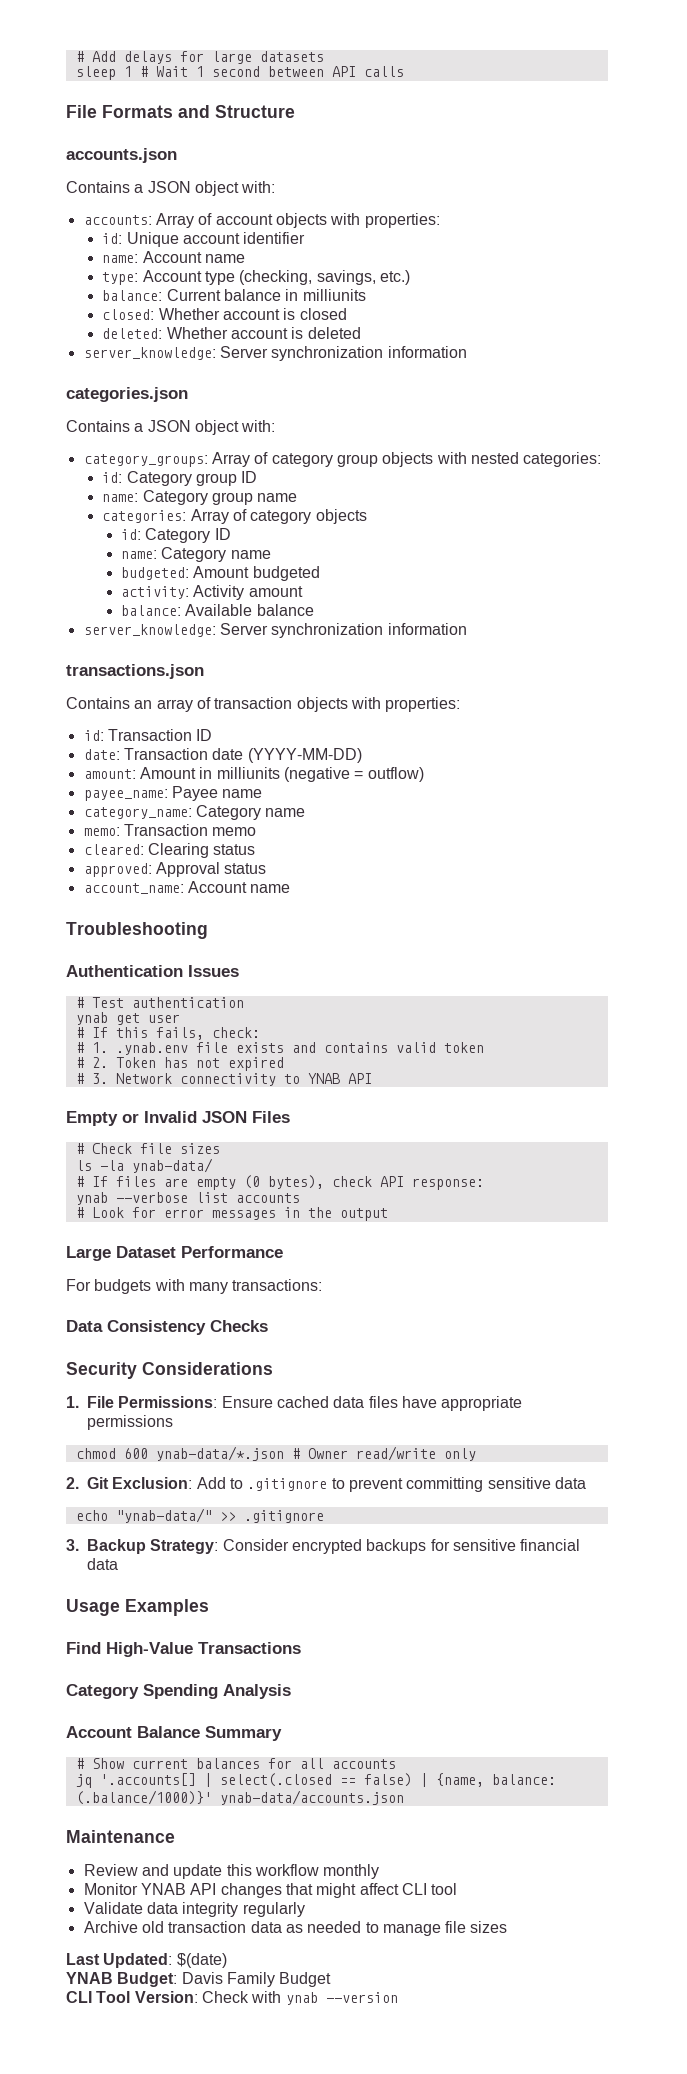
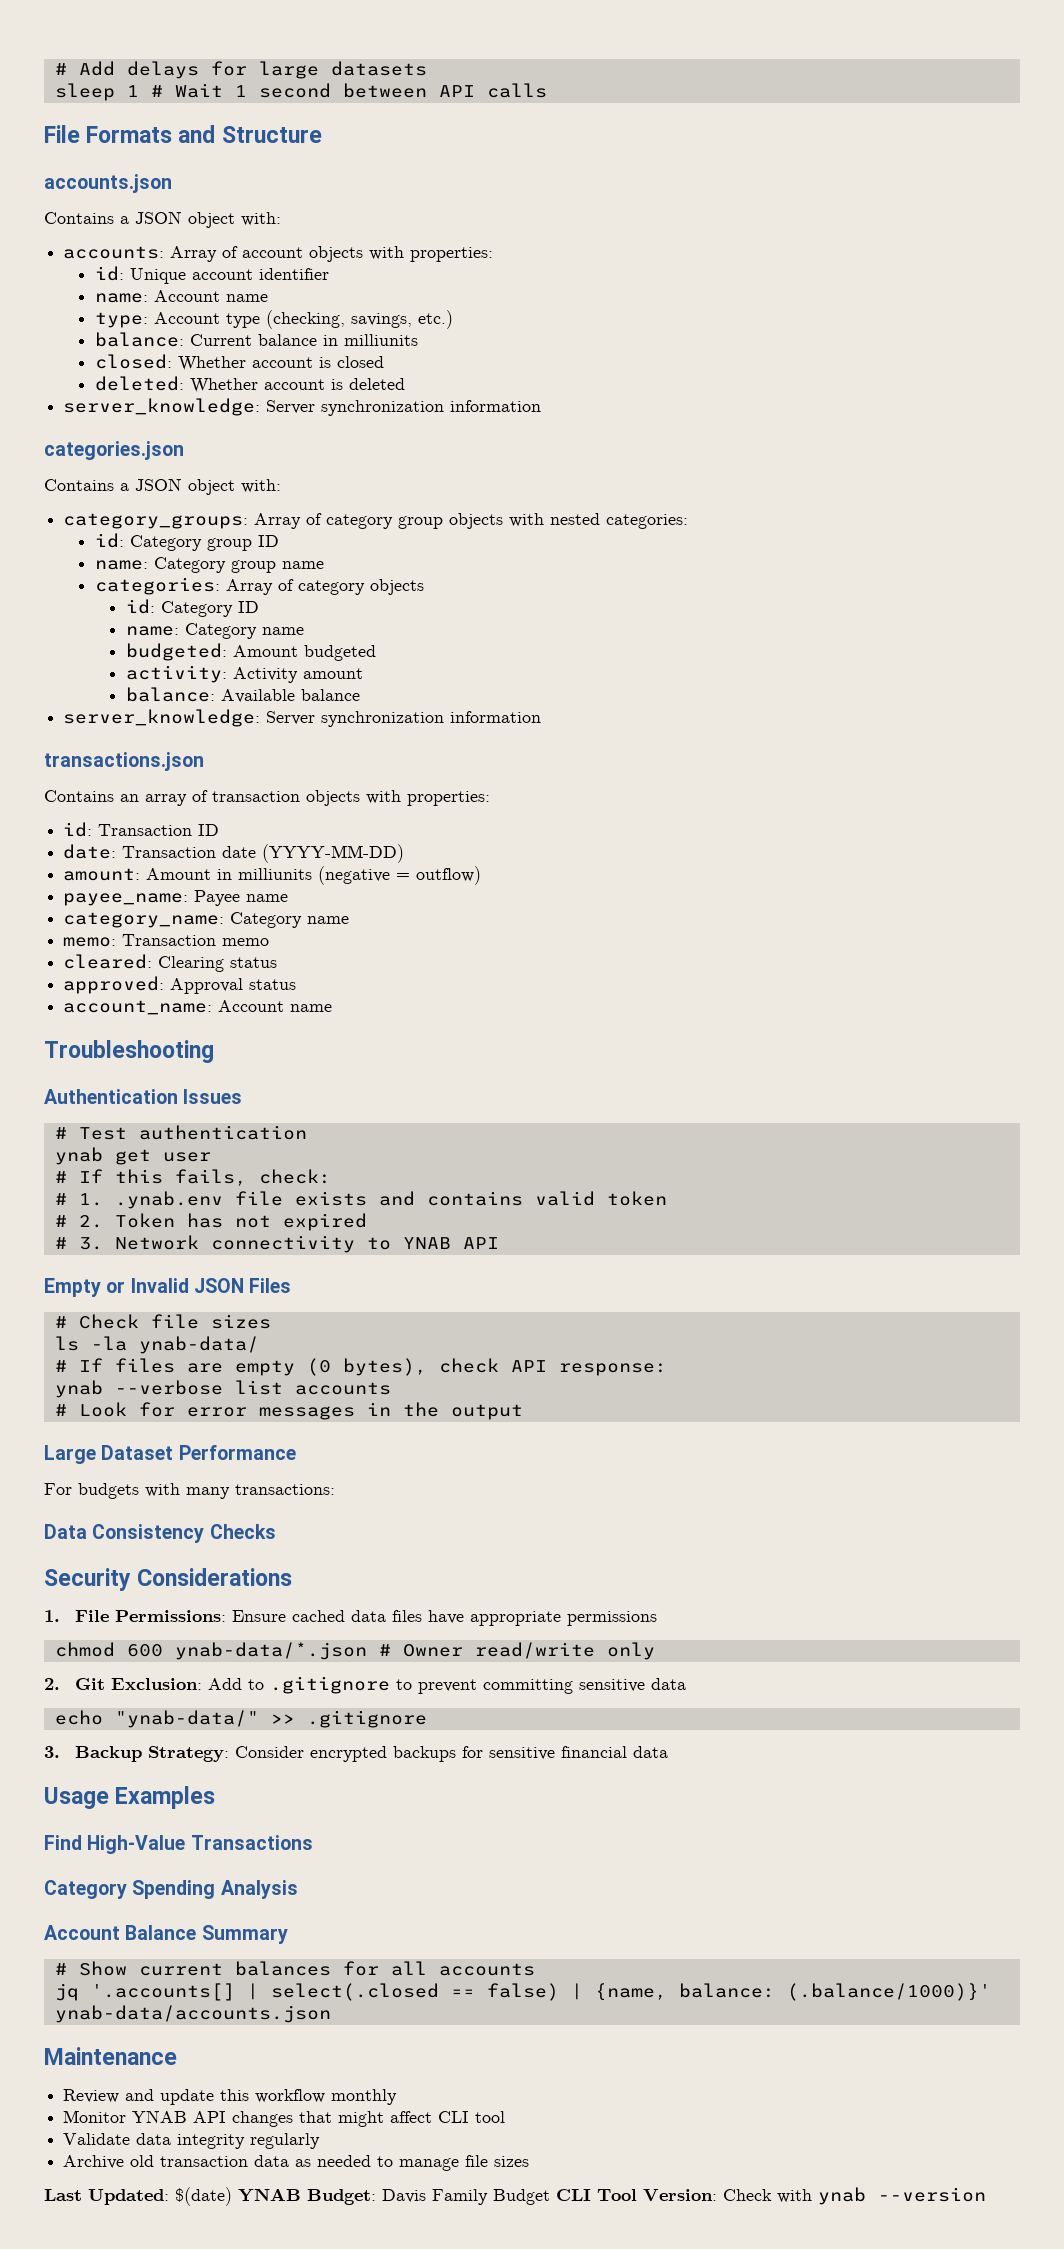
- Last Updated: $(date)
- YNAB Budget: Davis Family Budget
- CLI Tool Version: Check with ynab --version
+ Last Updated: $(date) YNAB Budget: Davis Family Budget CLI Tool Version: Check with ynab --version

